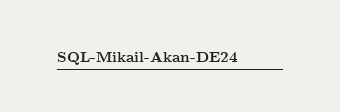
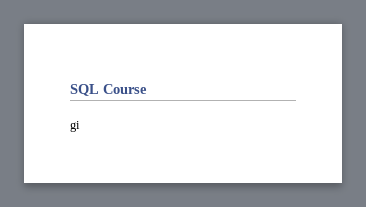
- SQL-Mikail-Akan-DE24
+ SQL Course
+ gi

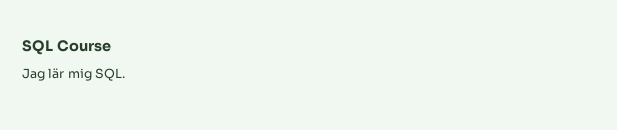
- gi
+ Jag lär mig SQL.

